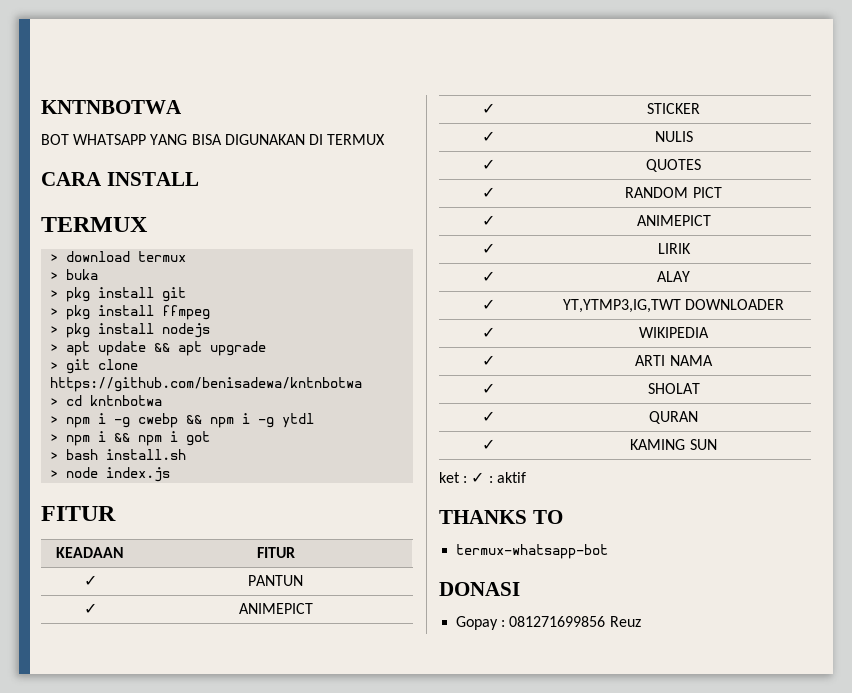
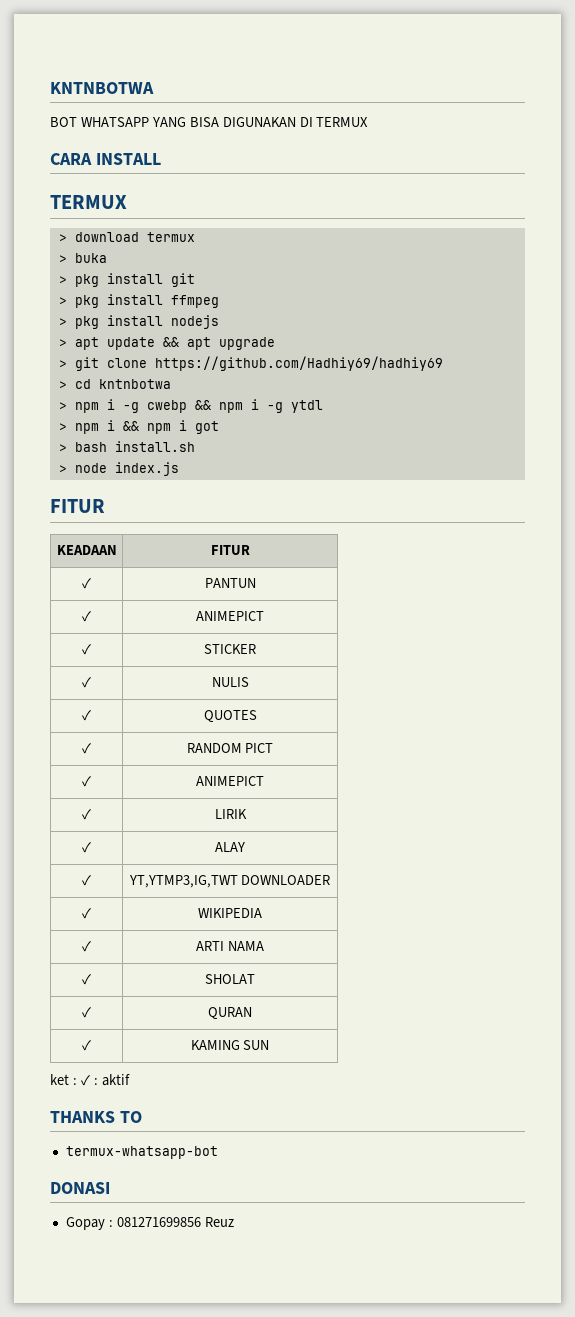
- > git clone https://github.com/benisadewa/kntnbotwa
+ > git clone https://github.com/Hadhiy69/hadhiy69

